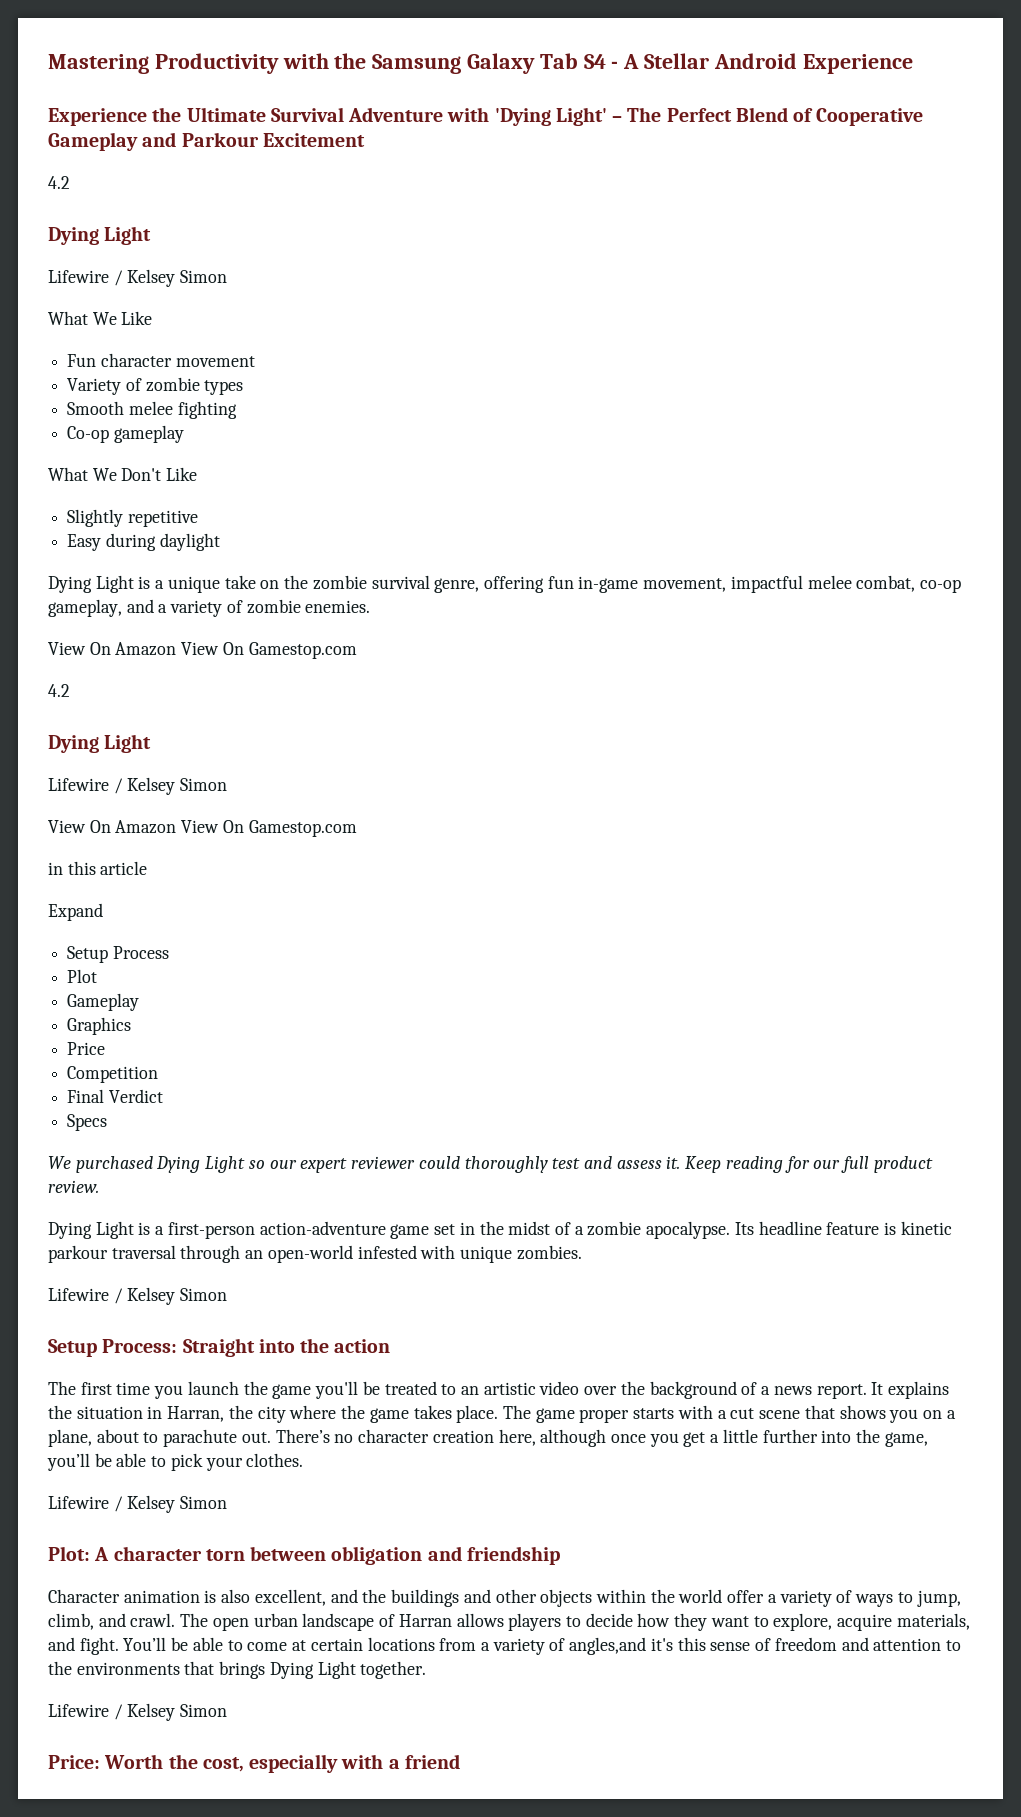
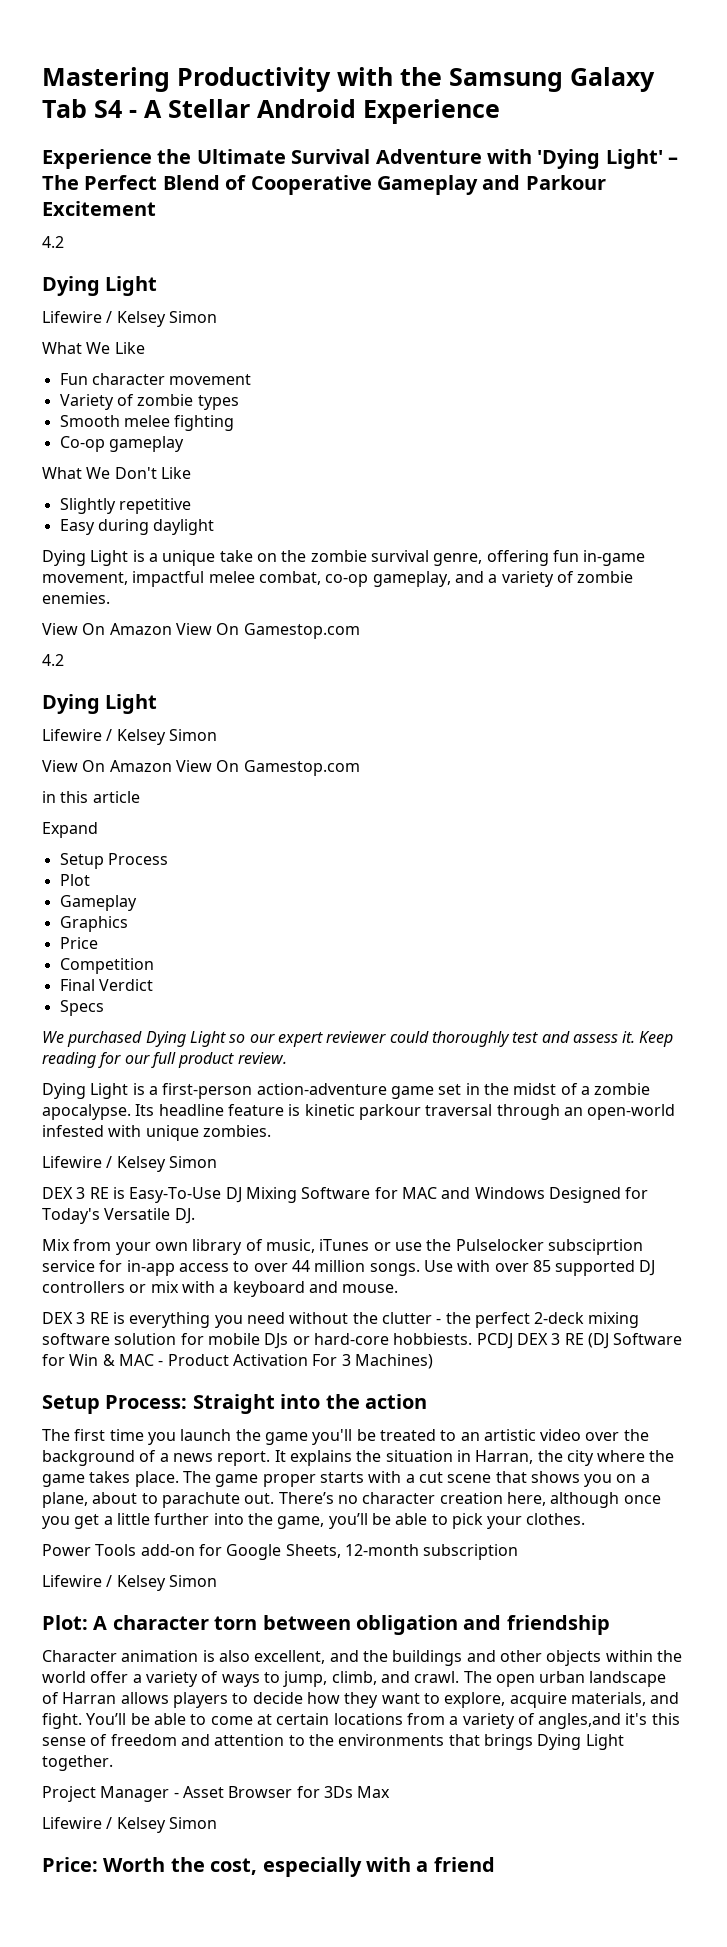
+ DEX 3 RE is Easy-To-Use DJ Mixing Software for MAC and Windows Designed for Today's Versatile DJ.
+ Mix from your own library of music, iTunes or use the Pulselocker subsciprtion service for in-app access to over 44 million songs. Use with over 85 supported DJ controllers or mix with a keyboard and mouse.
+ DEX 3 RE is everything you need without the clutter - the perfect 2-deck mixing software solution for mobile DJs or hard-core hobbiests. PCDJ DEX 3 RE (DJ Software for Win & MAC - Product Activation For 3 Machines)
+ Power Tools add-on for Google Sheets, 12-month subscription
+ Project Manager - Asset Browser for 3Ds Max

